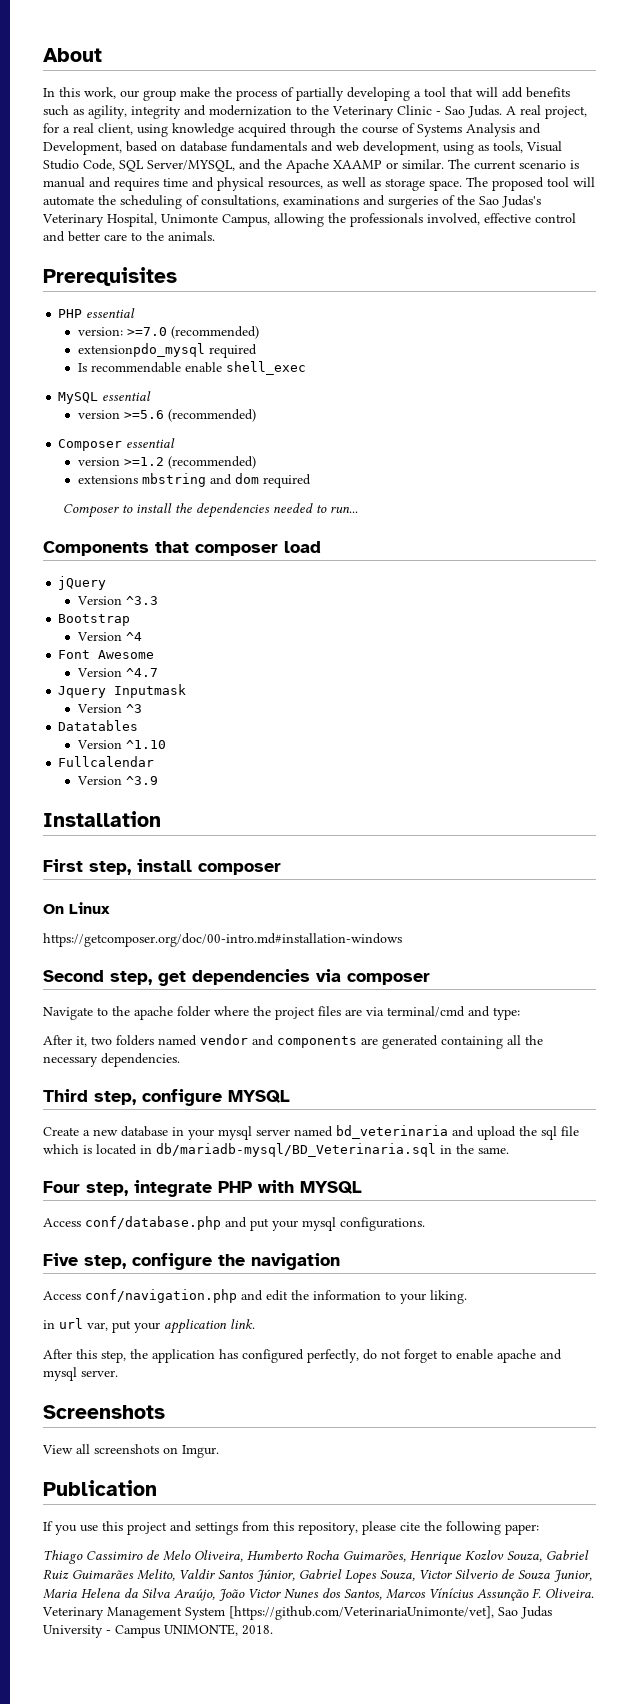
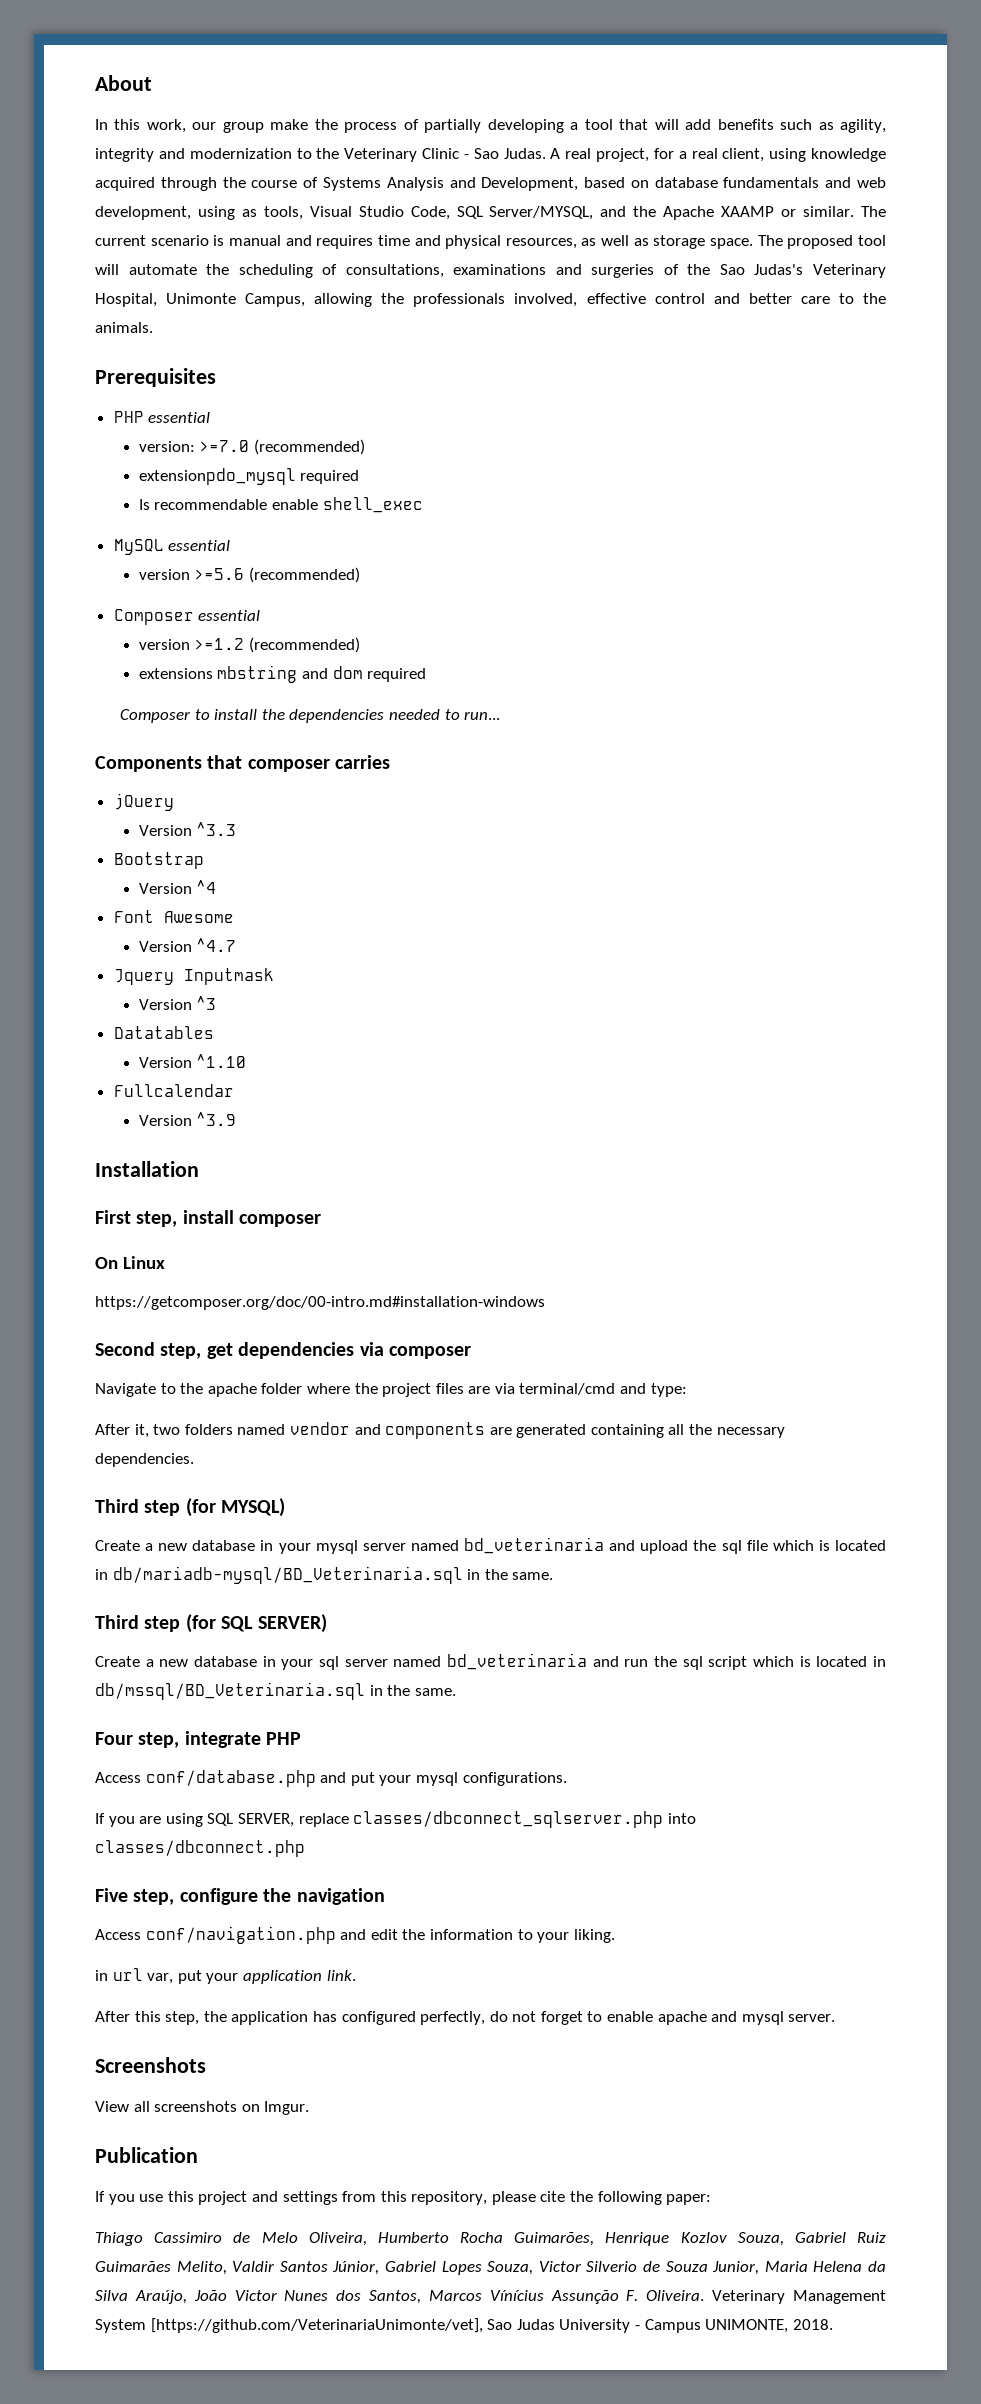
- Components that composer load
+ Components that composer carries
- Third step, configure MYSQL
+ Third step (for MYSQL)
+ Third step (for SQL SERVER)
+ Create a new database in your sql server named bd_veterinaria and run the sql script which is located in db/mssql/BD_Veterinaria.sql in the same.
- Four step, integrate PHP with MYSQL
+ Four step, integrate PHP
+ If you are using SQL SERVER, replace classes/dbconnect_sqlserver.php into classes/dbconnect.php

